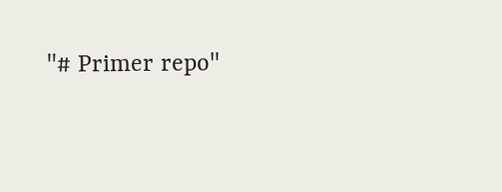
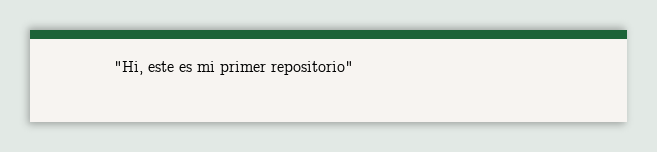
- "# Primer repo"
+ "Hi, este es mi primer repositorio"

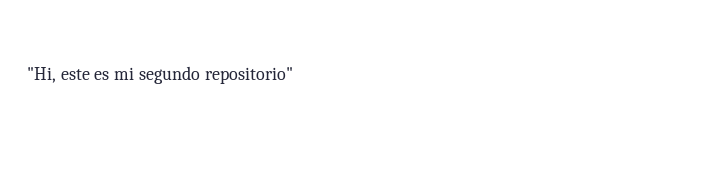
- "Hi, este es mi primer repositorio"
+ "Hi, este es mi segundo repositorio"

